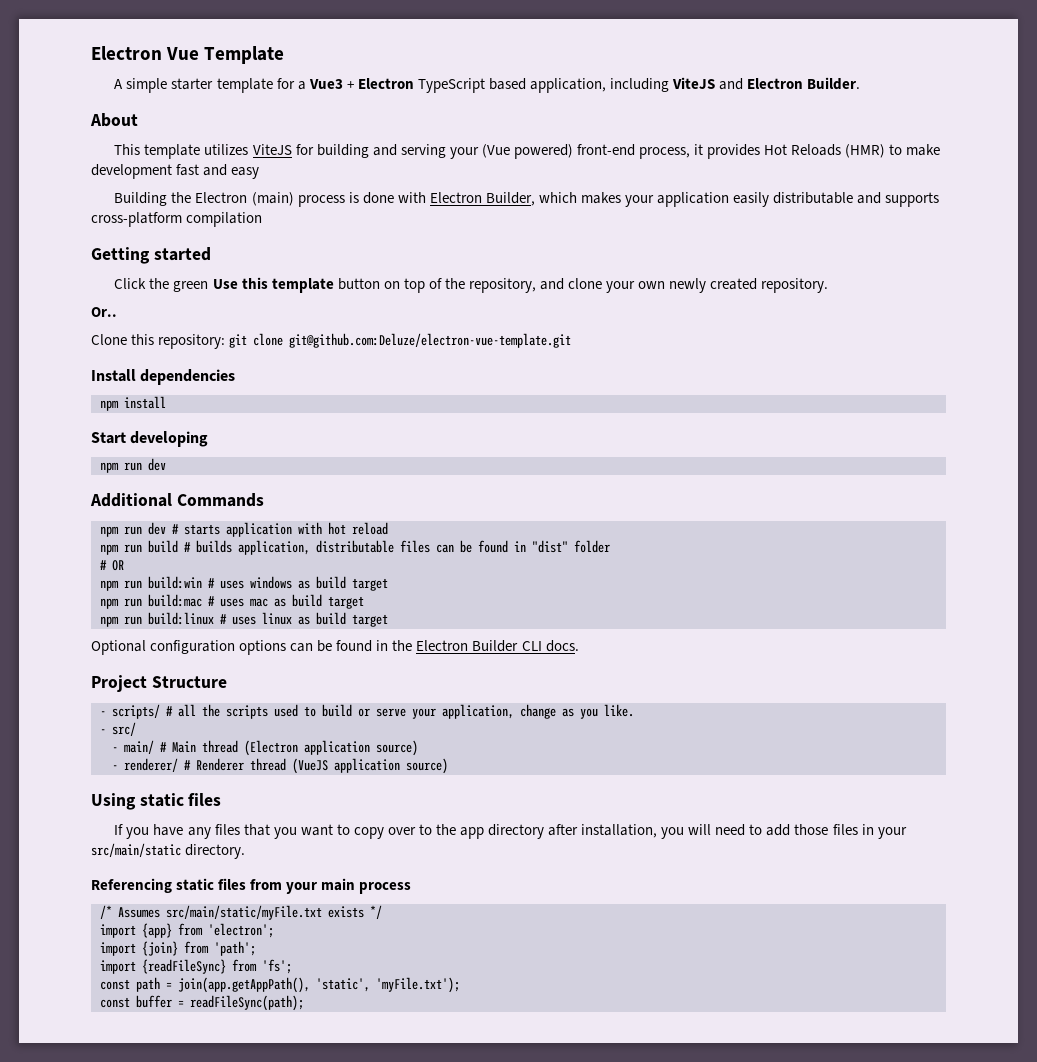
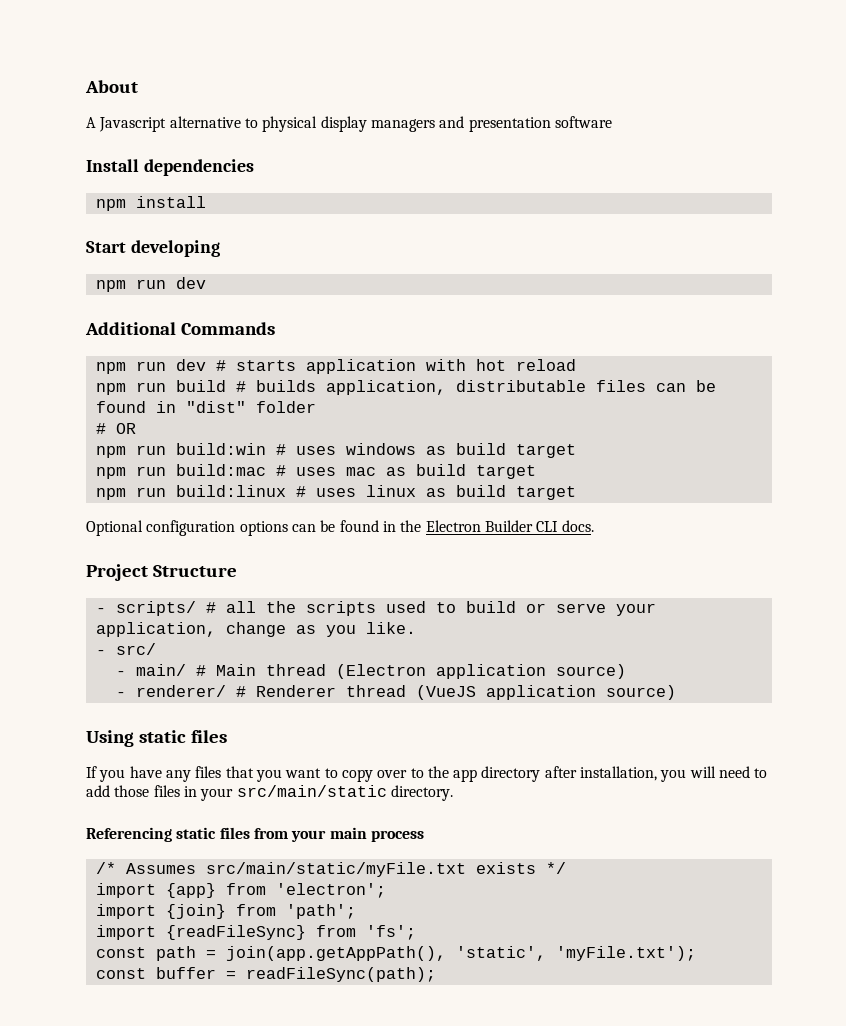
- Electron Vue Template
- A simple starter template for a Vue3 + Electron TypeScript based application, including ViteJS and Electron Builder.
  About
- This template utilizes ViteJS for building and serving your (Vue powered) front-end process, it provides Hot Reloads (HMR) to make development fast and easy
- Building the Electron (main) process is done with Electron Builder, which makes your application easily distributable and supports cross-platform compilation
- Getting started
- Click the green Use this template button on top of the repository, and clone your own newly created repository.
- Or..
- Clone this repository: git clone git@github.com:Deluze/electron-vue-template.git
+ A Javascript alternative to physical display managers and presentation software

